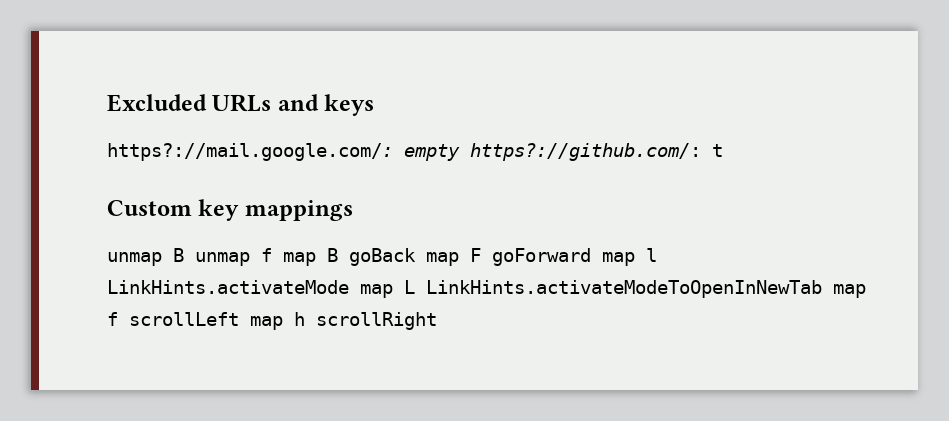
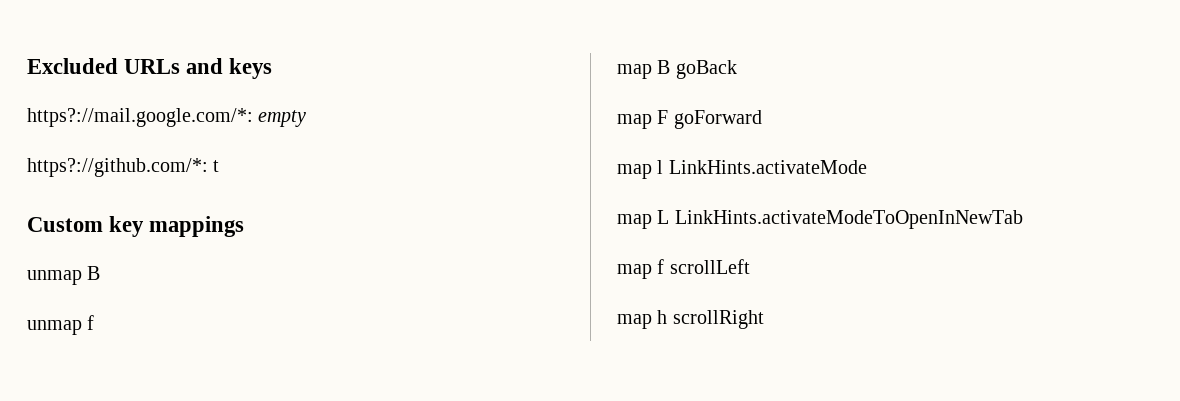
- https?://mail.google.com/: empty https?://github.com/: t
+ https?://mail.google.com/*: empty
+ https?://github.com/*: t
- unmap B unmap f map B goBack map F goForward map l LinkHints.activateMode map L LinkHints.activateModeToOpenInNewTab map f scrollLeft map h scrollRight
+ unmap B
+ unmap f
+ map B goBack
+ map F goForward
+ map l LinkHints.activateMode
+ map L LinkHints.activateModeToOpenInNewTab
+ map f scrollLeft
+ map h scrollRight

